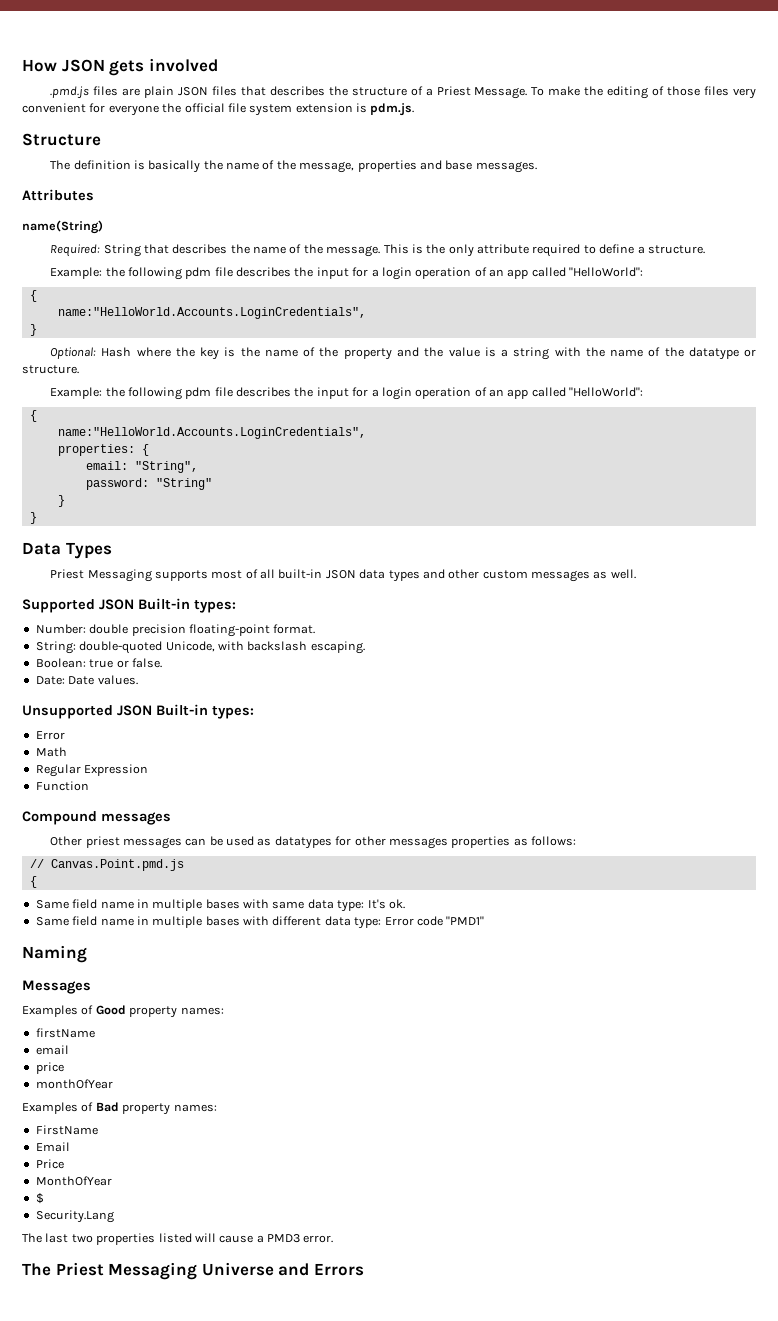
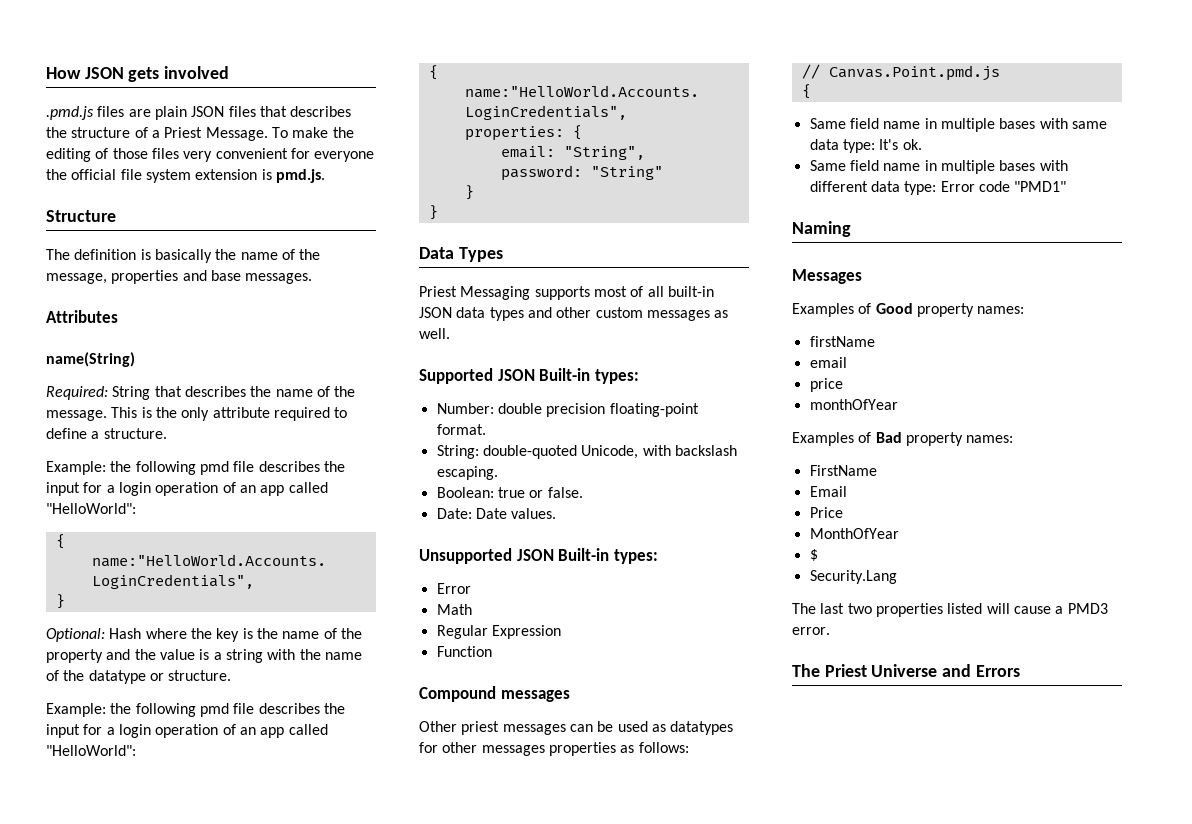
- To make the editing of those files very convenient for everyone the official file system extension is pdm.js.
+ To make the editing of those files very convenient for everyone the official file system extension is pmd.js.
  This is the only attribute required to define a structure.
- Example: the following pdm file describes the input for a login operation of an app called "HelloWorld":
+ Example: the following pmd file describes the input for a login operation of an app called "HelloWorld":
  Optional: Hash where the key is the name of the property and the value is a string with the name of the datatype or structure.
- Example: the following pdm file describes the input for a login operation of an app called "HelloWorld":
+ Example: the following pmd file describes the input for a login operation of an app called "HelloWorld":
- The Priest Messaging Universe and Errors
+ The Priest Universe and Errors

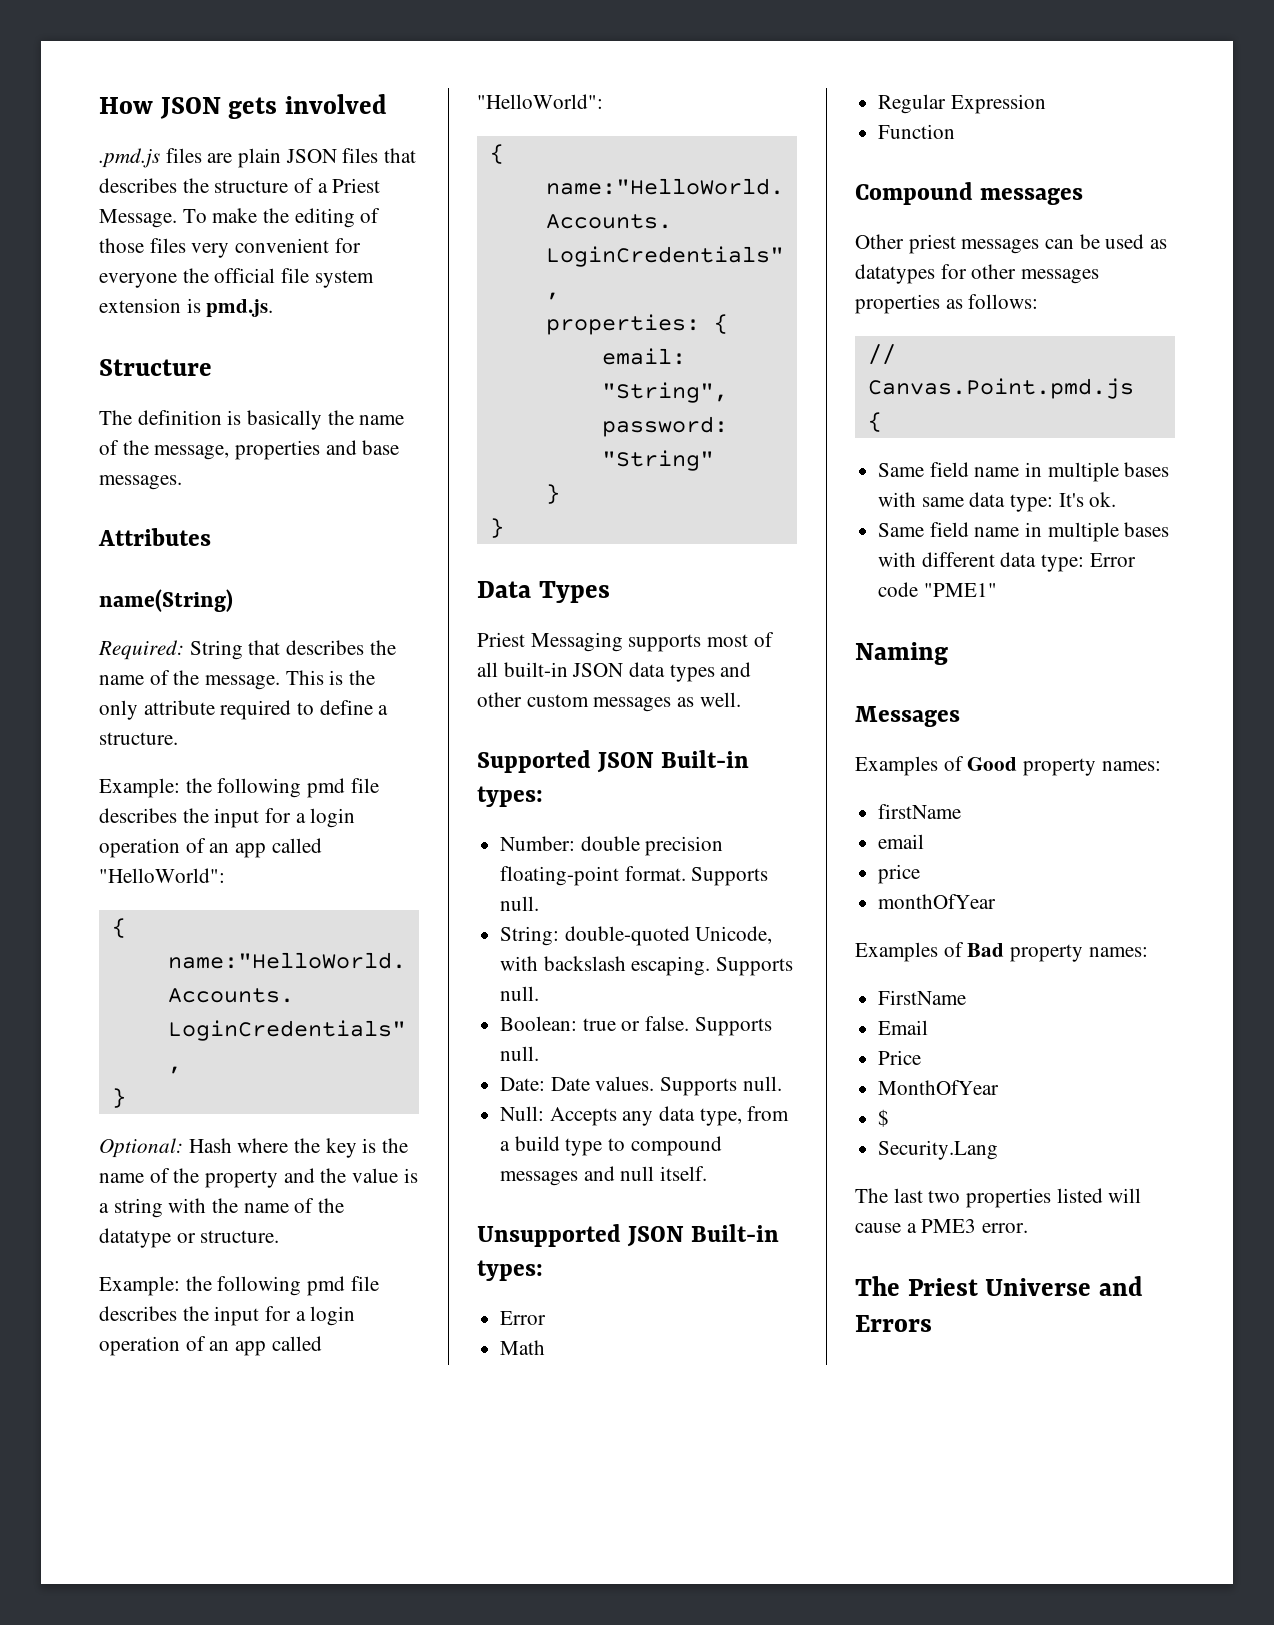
- Number: double precision floating-point format.
+ Number: double precision floating-point format. Supports null.
- String: double-quoted Unicode, with backslash escaping.
+ String: double-quoted Unicode, with backslash escaping. Supports null.
- Boolean: true or false.
+ Boolean: true or false. Supports null.
- Date: Date values.
+ Date: Date values. Supports null.
+ Null: Accepts any data type, from a build type to compound messages and null itself.
- Same field name in multiple bases with different data type: Error code "PMD1"
+ Same field name in multiple bases with different data type: Error code "PME1"
- The last two properties listed will cause a PMD3 error.
+ The last two properties listed will cause a PME3 error.

